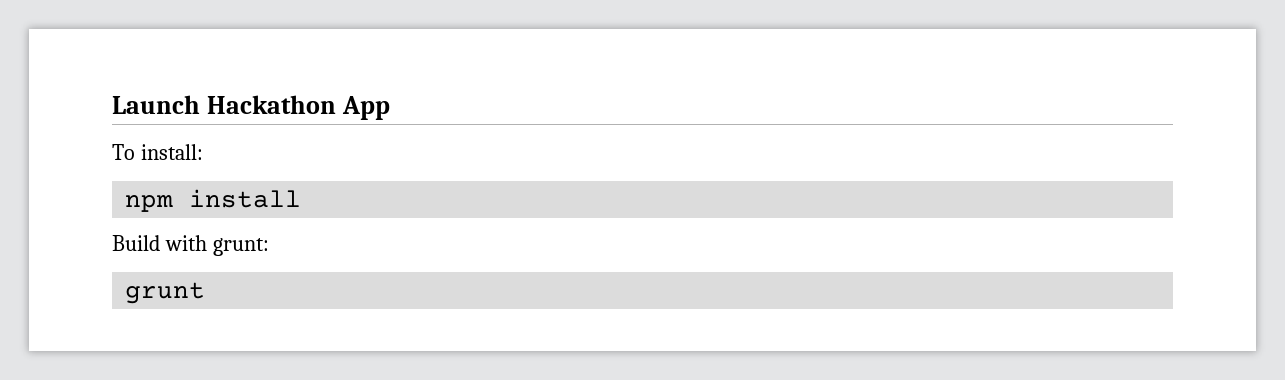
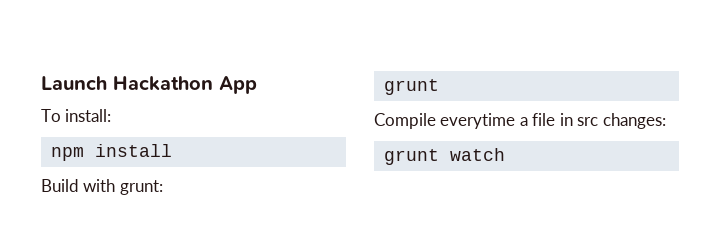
+ Compile everytime a file in src changes:
+ grunt watch

